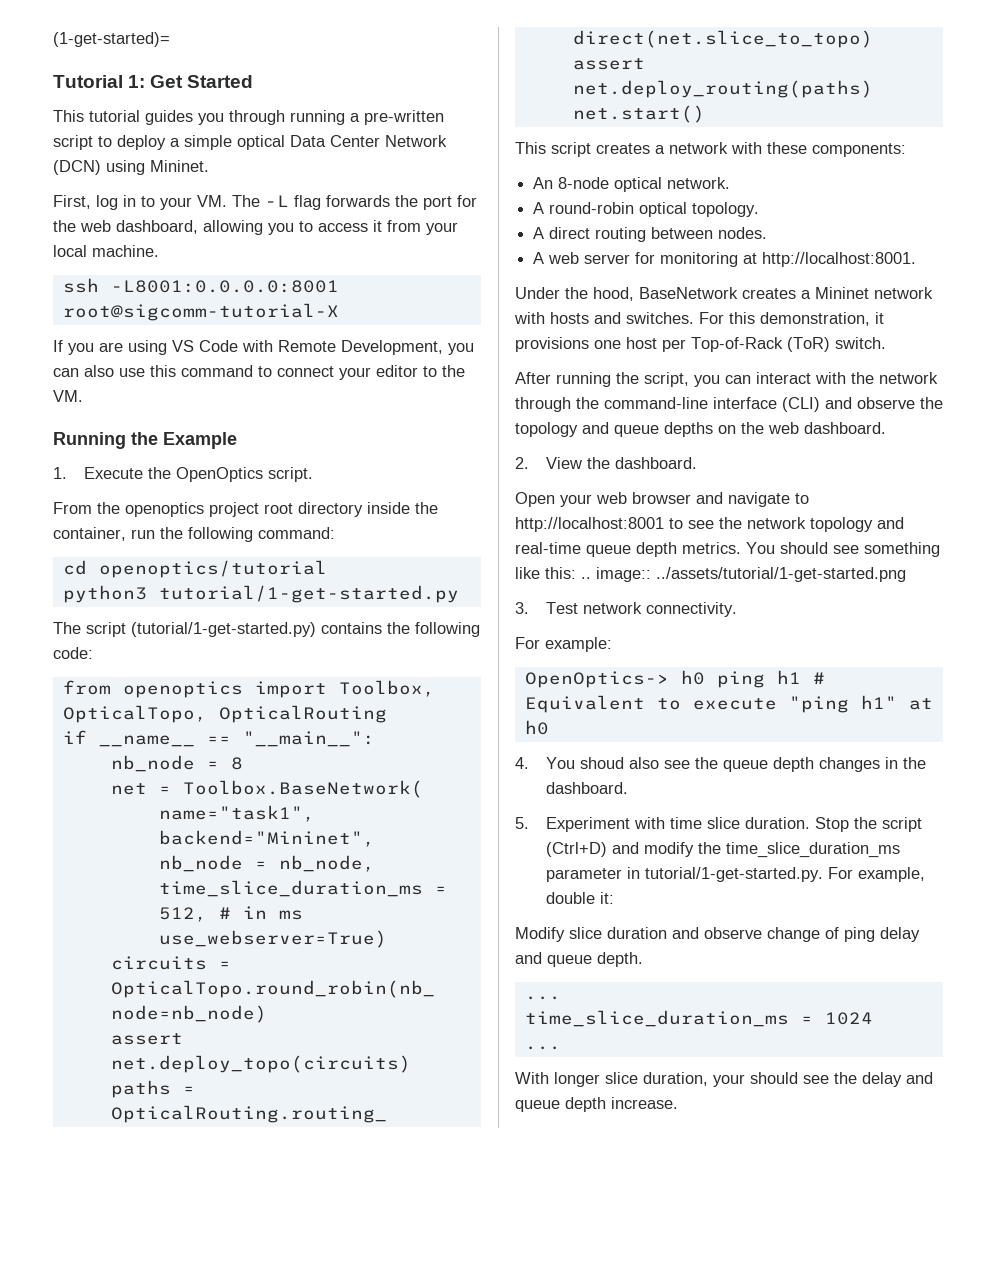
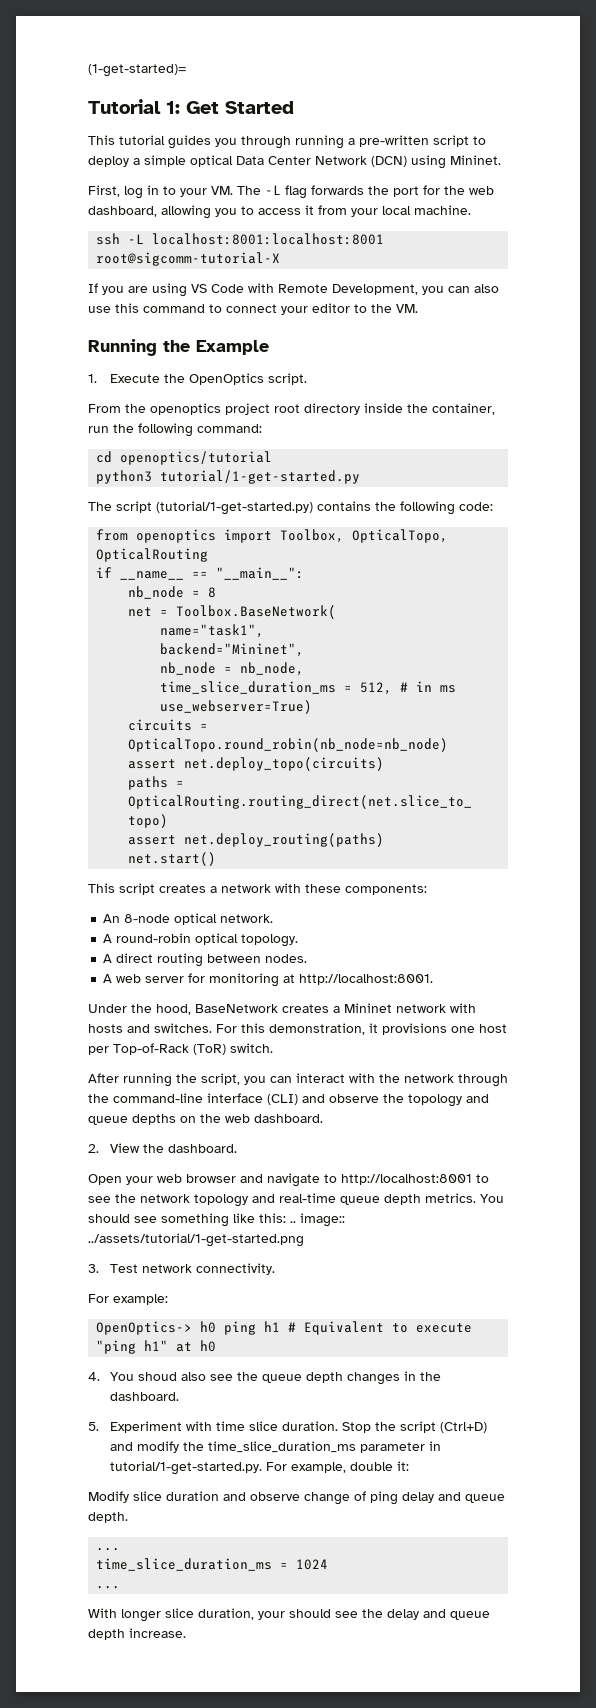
- ssh -L8001:0.0.0.0:8001 root@sigcomm-tutorial-X
+ ssh -L localhost:8001:localhost:8001 root@sigcomm-tutorial-X

